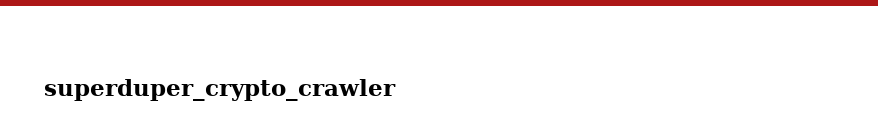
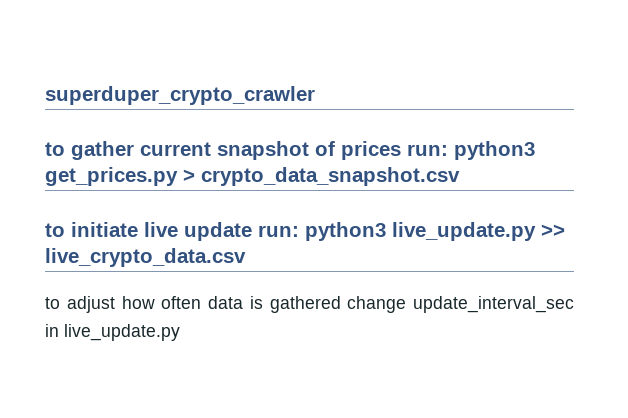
+ to gather current snapshot of prices run: python3 get_prices.py > crypto_data_snapshot.csv
+ to initiate live update run: python3 live_update.py >> live_crypto_data.csv
+ to adjust how often data is gathered change update_interval_sec in live_update.py

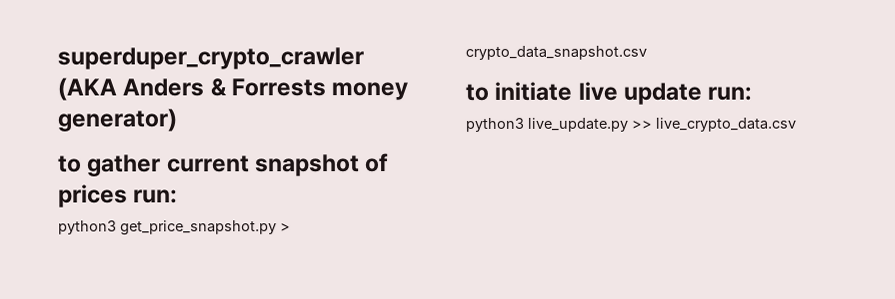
- superduper_crypto_crawler
+ superduper_crypto_crawler (AKA Anders & Forrests money generator)
- to gather current snapshot of prices run: python3 get_prices.py > crypto_data_snapshot.csv
+ to gather current snapshot of prices run:
+ python3 get_price_snapshot.py > crypto_data_snapshot.csv
- to initiate live update run: python3 live_update.py >> live_crypto_data.csv
+ to initiate live update run:
+ python3 live_update.py >> live_crypto_data.csv
- to adjust how often data is gathered change update_interval_sec in live_update.py

